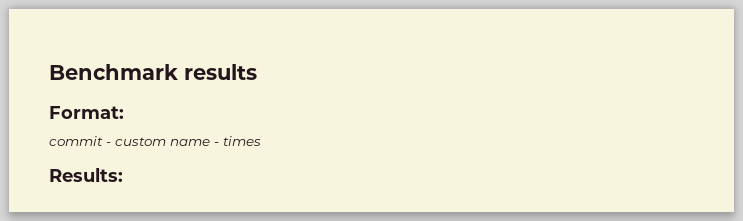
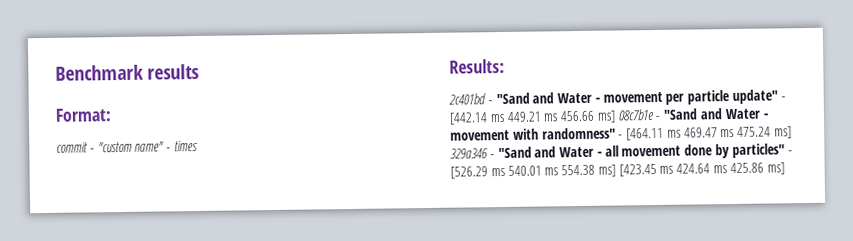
- commit - custom name - times
+ commit - "custom name" - times
+ 2c401bd - "Sand and Water - movement per particle update" - [442.14 ms 449.21 ms 456.66 ms] 08c7b1e - "Sand and Water - movement with randomness" - [464.11 ms 469.47 ms 475.24 ms] 329a346 - "Sand and Water - all movement done by particles" - [526.29 ms 540.01 ms 554.38 ms] [423.45 ms 424.64 ms 425.86 ms]

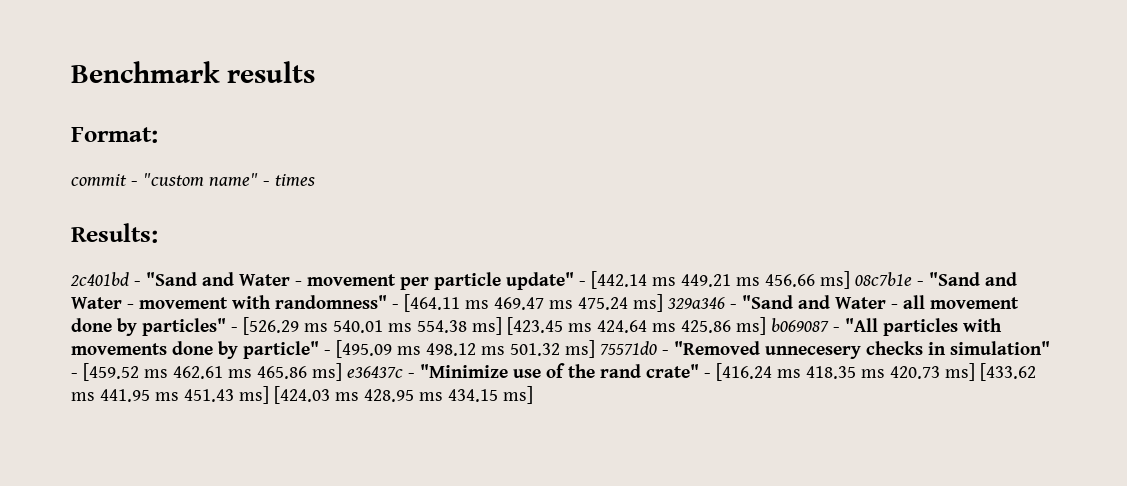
- 2c401bd - "Sand and Water - movement per particle update" - [442.14 ms 449.21 ms 456.66 ms] 08c7b1e - "Sand and Water - movement with randomness" - [464.11 ms 469.47 ms 475.24 ms] 329a346 - "Sand and Water - all movement done by particles" - [526.29 ms 540.01 ms 554.38 ms] [423.45 ms 424.64 ms 425.86 ms]
+ 2c401bd - "Sand and Water - movement per particle update" - [442.14 ms 449.21 ms 456.66 ms] 08c7b1e - "Sand and Water - movement with randomness" - [464.11 ms 469.47 ms 475.24 ms] 329a346 - "Sand and Water - all movement done by particles" - [526.29 ms 540.01 ms 554.38 ms] [423.45 ms 424.64 ms 425.86 ms] b069087 - "All particles with movements done by particle" - [495.09 ms 498.12 ms 501.32 ms] 75571d0 - "Removed unnecesery checks in simulation" - [459.52 ms 462.61 ms 465.86 ms] e36437c - "Minimize use of the rand crate" - [416.24 ms 418.35 ms 420.73 ms] [433.62 ms 441.95 ms 451.43 ms] [424.03 ms 428.95 ms 434.15 ms]

